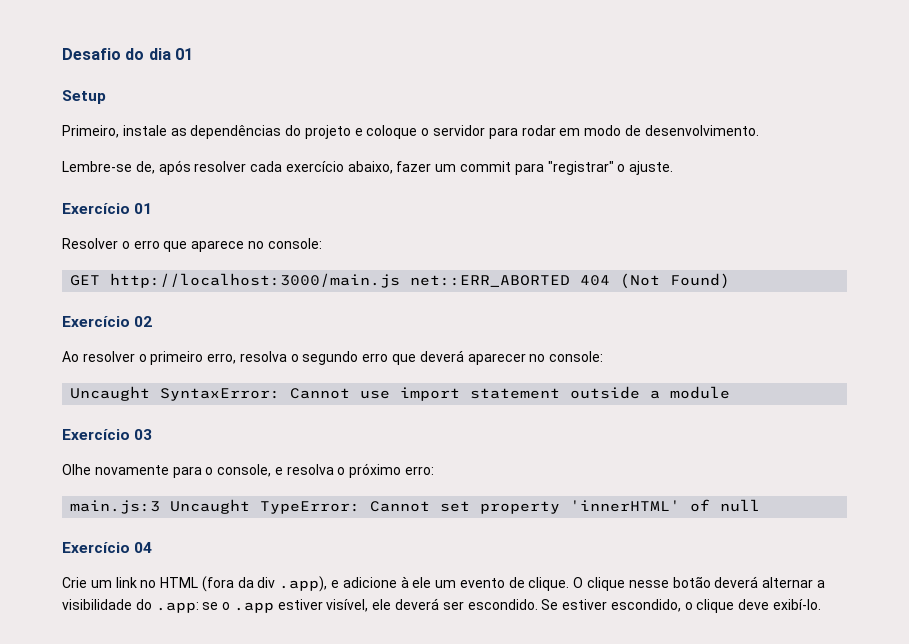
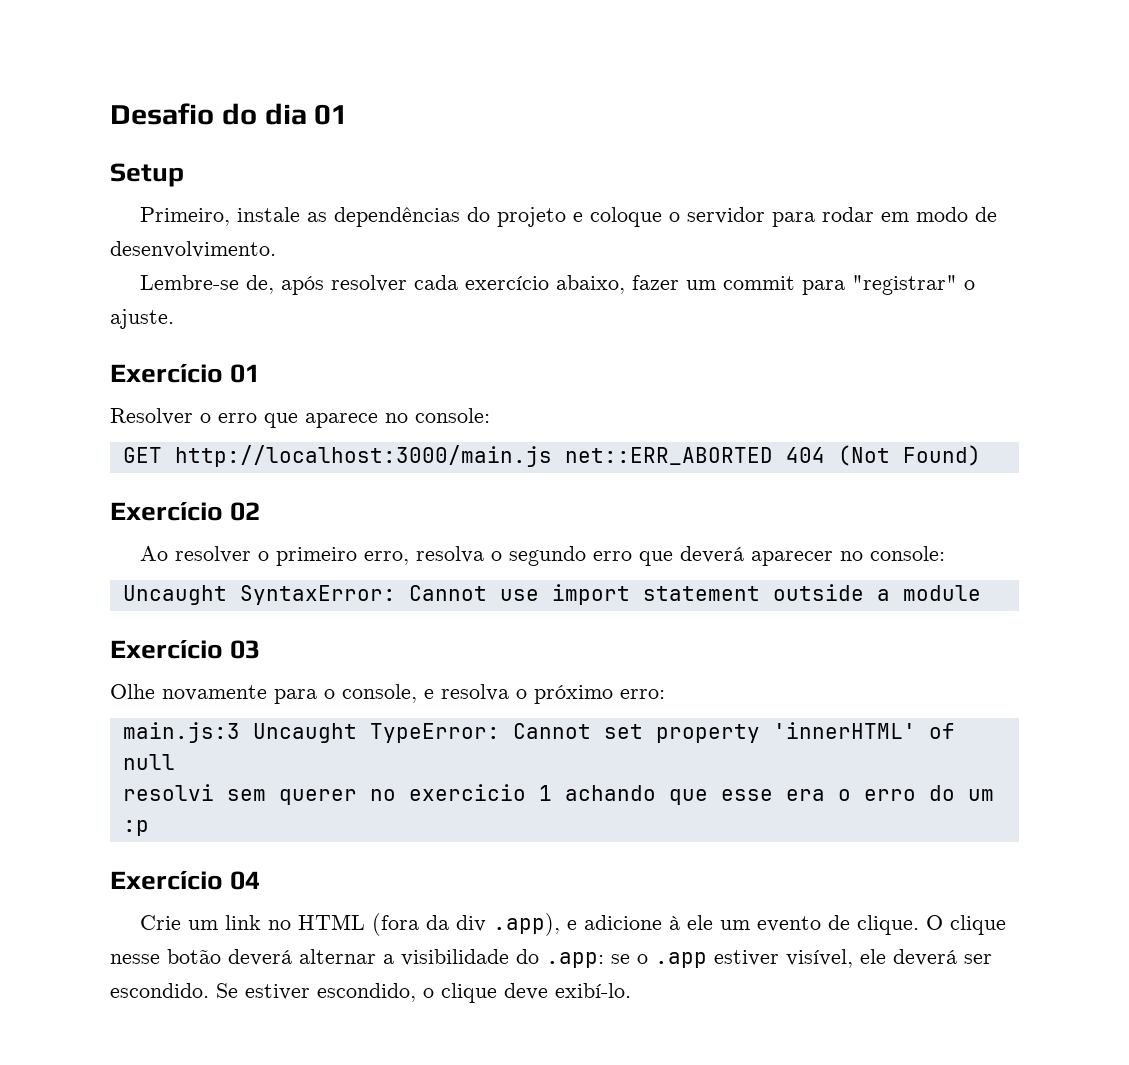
+ resolvi sem querer no exercicio 1 achando que esse era o erro do um :p

